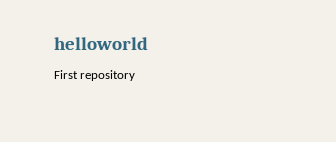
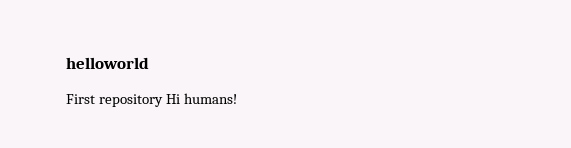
- First repository
+ First repository Hi humans!

